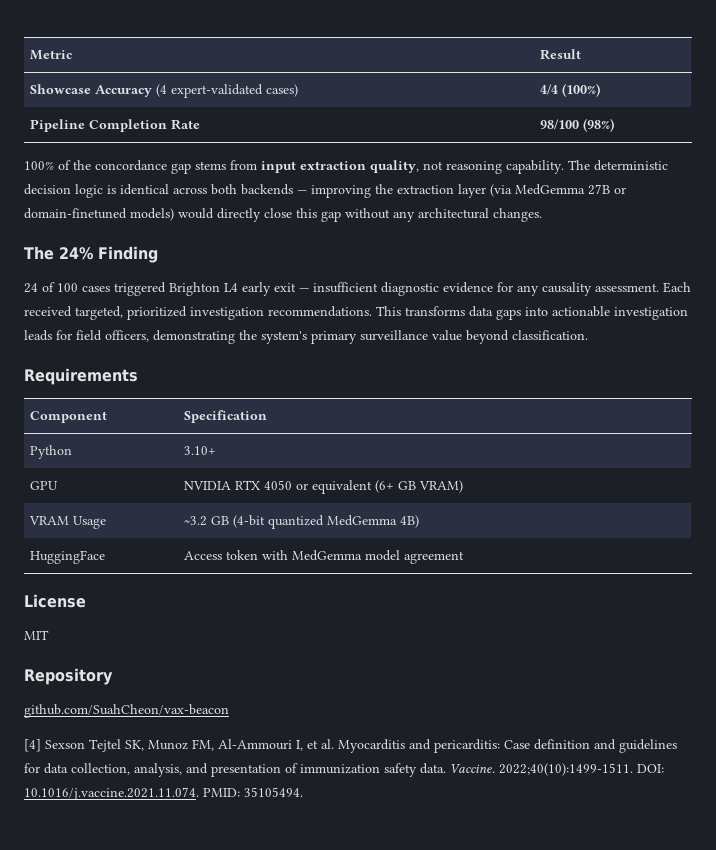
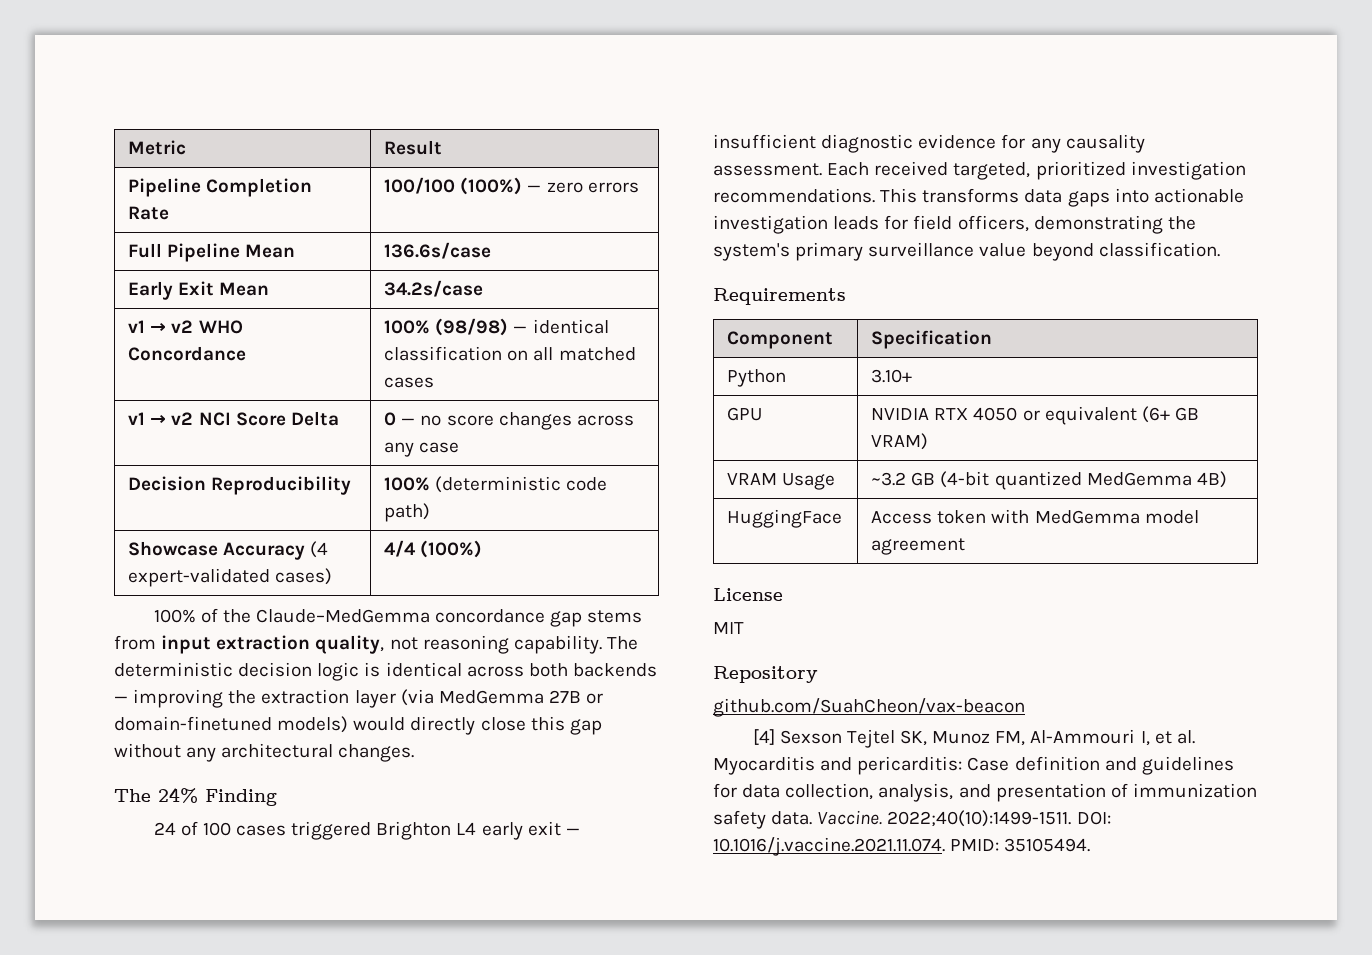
+ Pipeline Completion Rate | 100/100 (100%) — zero errors
+ Full Pipeline Mean | 136.6s/case
+ Early Exit Mean | 34.2s/case
+ v1 → v2 WHO Concordance | 100% (98/98) — identical classification on all matched cases
+ v1 → v2 NCI Score Delta | 0 — no score changes across any case
+ Decision Reproducibility | 100% (deterministic code path)
- Pipeline Completion Rate | 98/100 (98%)
- 100% of the concordance gap stems from input extraction quality, not reasoning capability.
+ 100% of the Claude–MedGemma concordance gap stems from input extraction quality, not reasoning capability.

